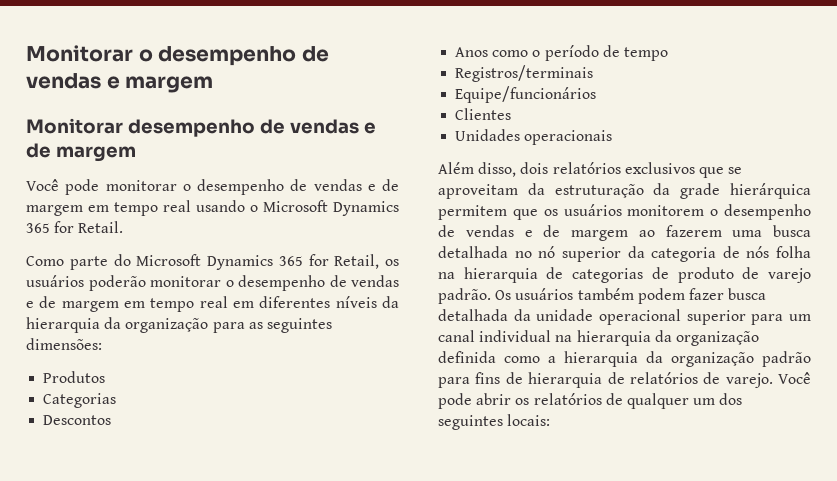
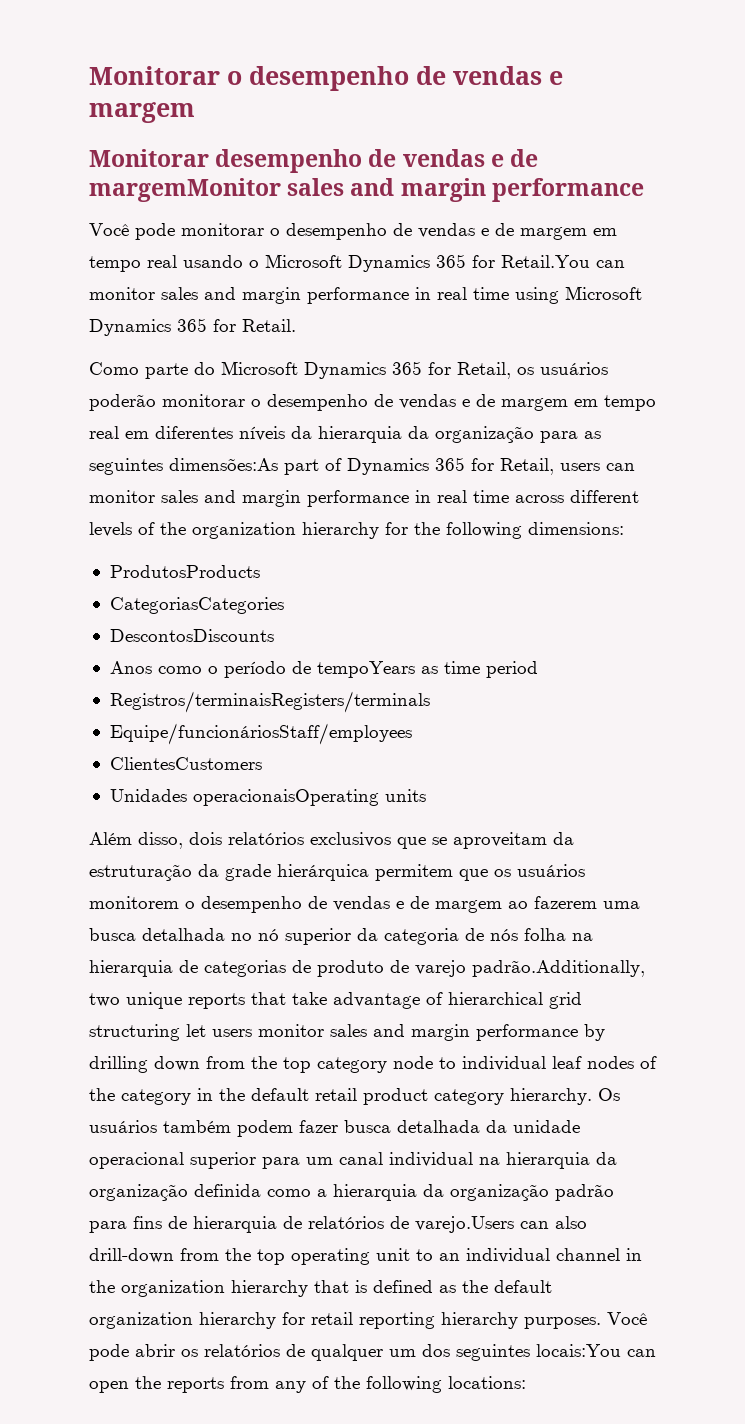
- Monitorar desempenho de vendas e de margem
+ Monitorar desempenho de vendas e de margemMonitor sales and margin performance
- Você pode monitorar o desempenho de vendas e de margem em tempo real usando o Microsoft Dynamics 365 for Retail.
+ Você pode monitorar o desempenho de vendas e de margem em tempo real usando o Microsoft Dynamics 365 for Retail.You can monitor sales and margin performance in real time using Microsoft Dynamics 365 for Retail.
- Como parte do Microsoft Dynamics 365 for Retail, os usuários poderão monitorar o desempenho de vendas e de margem em tempo real em diferentes níveis da hierarquia da organização para as seguintes dimensões:
- Produtos
- Categorias
- Descontos
+ Como parte do Microsoft Dynamics 365 for Retail, os usuários poderão monitorar o desempenho de vendas e de margem em tempo real em diferentes níveis da hierarquia da organização para as seguintes dimensões:As part of Dynamics 365 for Retail, users can monitor sales and margin performance in real time across different levels of the organization hierarchy for the following dimensions:
+ ProdutosProducts
+ CategoriasCategories
+ DescontosDiscounts
- Anos como o período de tempo
- Registros/terminais
- Equipe/funcionários
- Clientes
+ Anos como o período de tempoYears as time period
+ Registros/terminaisRegisters/terminals
+ Equipe/funcionáriosStaff/employees
+ ClientesCustomers
- Unidades operacionais
+ Unidades operacionaisOperating units
- Além disso, dois relatórios exclusivos que se aproveitam da estruturação da grade hierárquica permitem que os usuários monitorem o desempenho de vendas e de margem ao fazerem uma busca detalhada no nó superior da categoria de nós folha na hierarquia de categorias de produto de varejo padrão.
+ Além disso, dois relatórios exclusivos que se aproveitam da estruturação da grade hierárquica permitem que os usuários monitorem o desempenho de vendas e de margem ao fazerem uma busca detalhada no nó superior da categoria de nós folha na hierarquia de categorias de produto de varejo padrão.Additionally, two unique reports that take advantage of hierarchical grid structuring let users monitor sales and margin performance by drilling down from the top category node to individual leaf nodes of the category in the default retail product category hierarchy.
- Os usuários também podem fazer busca detalhada da unidade operacional superior para um canal individual na hierarquia da organização definida como a hierarquia da organização padrão para fins de hierarquia de relatórios de varejo.
+ Os usuários também podem fazer busca detalhada da unidade operacional superior para um canal individual na hierarquia da organização definida como a hierarquia da organização padrão para fins de hierarquia de relatórios de varejo.Users can also drill-down from the top operating unit to an individual channel in the organization hierarchy that is defined as the default organization hierarchy for retail reporting hierarchy purposes.
- Você pode abrir os relatórios de qualquer um dos seguintes locais:
+ Você pode abrir os relatórios de qualquer um dos seguintes locais:You can open the reports from any of the following locations:

